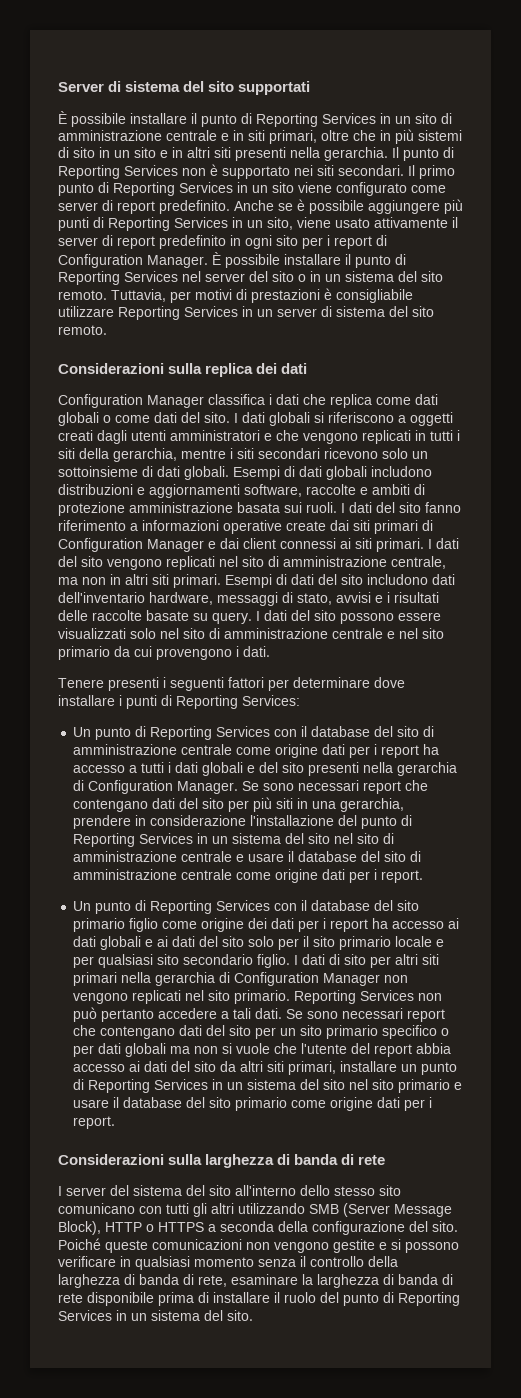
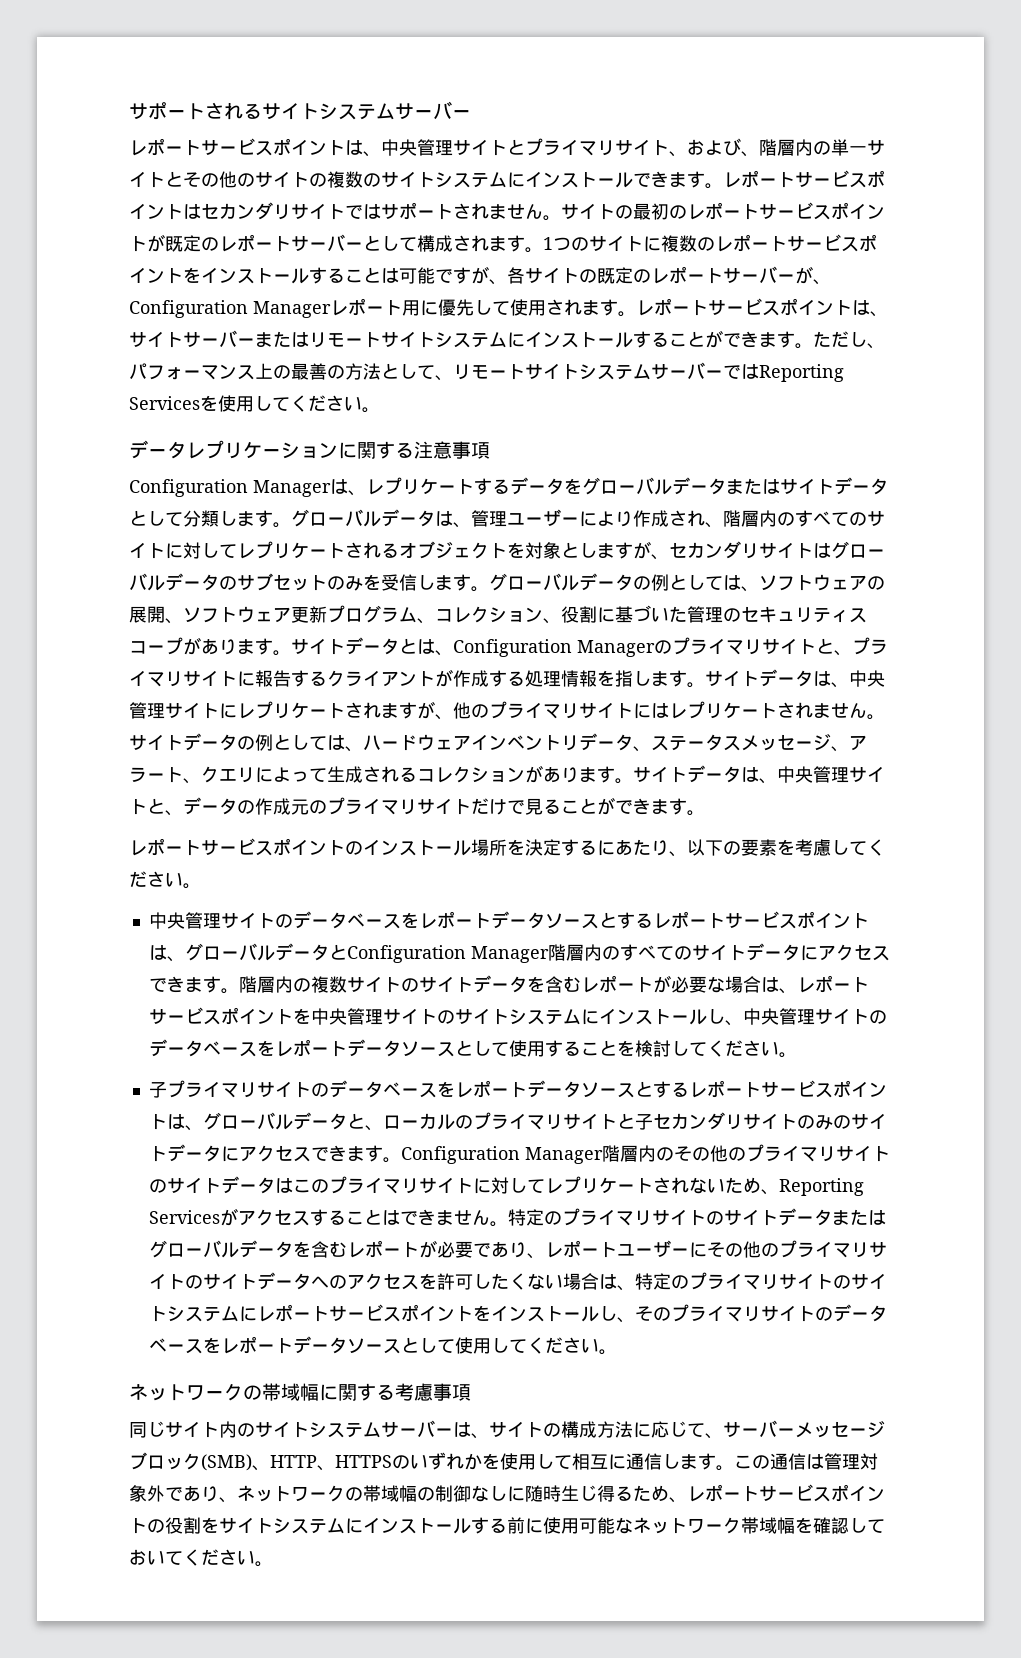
- Server di sistema del sito supportati
- È possibile installare il punto di Reporting Services in un sito di amministrazione centrale e in siti primari, oltre che in più sistemi di sito in un sito e in altri siti presenti nella gerarchia. Il punto di Reporting Services non è supportato nei siti secondari. Il primo punto di Reporting Services in un sito viene configurato come server di report predefinito. Anche se è possibile aggiungere più punti di Reporting Services in un sito, viene usato attivamente il server di report predefinito in ogni sito per i report di Configuration Manager. È possibile installare il punto di Reporting Services nel server del sito o in un sistema del sito remoto. Tuttavia, per motivi di prestazioni è consigliabile utilizzare Reporting Services in un server di sistema del sito remoto.
- Considerazioni sulla replica dei dati
- Configuration Manager classifica i dati che replica come dati globali o come dati del sito. I dati globali si riferiscono a oggetti creati dagli utenti amministratori e che vengono replicati in tutti i siti della gerarchia, mentre i siti secondari ricevono solo un sottoinsieme di dati globali. Esempi di dati globali includono distribuzioni e aggiornamenti software, raccolte e ambiti di protezione amministrazione basata sui ruoli. I dati del sito fanno riferimento a informazioni operative create dai siti primari di Configuration Manager e dai client connessi ai siti primari. I dati del sito vengono replicati nel sito di amministrazione centrale, ma non in altri siti primari. Esempi di dati del sito includono dati dell'inventario hardware, messaggi di stato, avvisi e i risultati delle raccolte basate su query. I dati del sito possono essere visualizzati solo nel sito di amministrazione centrale e nel sito primario da cui provengono i dati.
- Tenere presenti i seguenti fattori per determinare dove installare i punti di Reporting Services:
- Un punto di Reporting Services con il database del sito di amministrazione centrale come origine dati per i report ha accesso a tutti i dati globali e del sito presenti nella gerarchia di Configuration Manager. Se sono necessari report che contengano dati del sito per più siti in una gerarchia, prendere in considerazione l'installazione del punto di Reporting Services in un sistema del sito nel sito di amministrazione centrale e usare il database del sito di amministrazione centrale come origine dati per i report.
- Un punto di Reporting Services con il database del sito primario figlio come origine dei dati per i report ha accesso ai dati globali e ai dati del sito solo per il sito primario locale e per qualsiasi sito secondario figlio. I dati di sito per altri siti primari nella gerarchia di Configuration Manager non vengono replicati nel sito primario. Reporting Services non può pertanto accedere a tali dati. Se sono necessari report che contengano dati del sito per un sito primario specifico o per dati globali ma non si vuole che l'utente del report abbia accesso ai dati del sito da altri siti primari, installare un punto di Reporting Services in un sistema del sito nel sito primario e usare il database del sito primario come origine dati per i report.
- Considerazioni sulla larghezza di banda di rete
- I server del sistema del sito all'interno dello stesso sito comunicano con tutti gli altri utilizzando SMB (Server Message Block), HTTP o HTTPS a seconda della configurazione del sito. Poiché queste comunicazioni non vengono gestite e si possono verificare in qualsiasi momento senza il controllo della larghezza di banda di rete, esaminare la larghezza di banda di rete disponibile prima di installare il ruolo del punto di Reporting Services in un sistema del sito.
+ サポートされるサイトシステムサーバー
+ レポートサービスポイントは、中央管理サイトとプライマリサイト、および、階層内の単一サイトとその他のサイトの複数のサイトシステムにインストールできます。レポートサービスポイントはセカンダリサイトではサポートされません。サイトの最初のレポートサービスポイントが既定のレポートサーバーとして構成されます。1つのサイトに複数のレポートサービスポイントをインストールすることは可能ですが、各サイトの既定のレポートサーバーが、Configuration Managerレポート用に優先して使用されます。レポートサービスポイントは、サイトサーバーまたはリモートサイトシステムにインストールすることができます。ただし、パフォーマンス上の最善の方法として、リモートサイトシステムサーバーではReporting Servicesを使用してください。
+ データレプリケーションに関する注意事項
+ Configuration Managerは、レプリケートするデータをグローバルデータまたはサイトデータとして分類します。グローバルデータは、管理ユーザーにより作成され、階層内のすべてのサイトに対してレプリケートされるオブジェクトを対象としますが、セカンダリサイトはグローバルデータのサブセットのみを受信します。グローバルデータの例としては、ソフトウェアの展開、ソフトウェア更新プログラム、コレクション、役割に基づいた管理のセキュリティスコープがあります。サイトデータとは、Configuration Managerのプライマリサイトと、プライマリサイトに報告するクライアントが作成する処理情報を指します。サイトデータは、中央管理サイトにレプリケートされますが、他のプライマリサイトにはレプリケートされません。サイトデータの例としては、ハードウェアインベントリデータ、ステータスメッセージ、アラート、クエリによって生成されるコレクションがあります。サイトデータは、中央管理サイトと、データの作成元のプライマリサイトだけで見ることができます。
+ レポートサービスポイントのインストール場所を決定するにあたり、以下の要素を考慮してください。
+ 中央管理サイトのデータベースをレポートデータソースとするレポートサービスポイントは、グローバルデータとConfiguration Manager階層内のすべてのサイトデータにアクセスできます。階層内の複数サイトのサイトデータを含むレポートが必要な場合は、レポートサービスポイントを中央管理サイトのサイトシステムにインストールし、中央管理サイトのデータベースをレポートデータソースとして使用することを検討してください。
+ 子プライマリサイトのデータベースをレポートデータソースとするレポートサービスポイントは、グローバルデータと、ローカルのプライマリサイトと子セカンダリサイトのみのサイトデータにアクセスできます。Configuration Manager階層内のその他のプライマリサイトのサイトデータはこのプライマリサイトに対してレプリケートされないため、Reporting Servicesがアクセスすることはできません。特定のプライマリサイトのサイトデータまたはグローバルデータを含むレポートが必要であり、レポートユーザーにその他のプライマリサイトのサイトデータへのアクセスを許可したくない場合は、特定のプライマリサイトのサイトシステムにレポートサービスポイントをインストールし、そのプライマリサイトのデータベースをレポートデータソースとして使用してください。
+ ネットワークの帯域幅に関する考慮事項
+ 同じサイト内のサイトシステムサーバーは、サイトの構成方法に応じて、サーバーメッセージブロック(SMB)、HTTP、HTTPSのいずれかを使用して相互に通信します。この通信は管理対象外であり、ネットワークの帯域幅の制御なしに随時生じ得るため、レポートサービスポイントの役割をサイトシステムにインストールする前に使用可能なネットワーク帯域幅を確認しておいてください。

